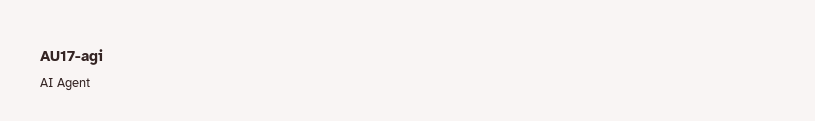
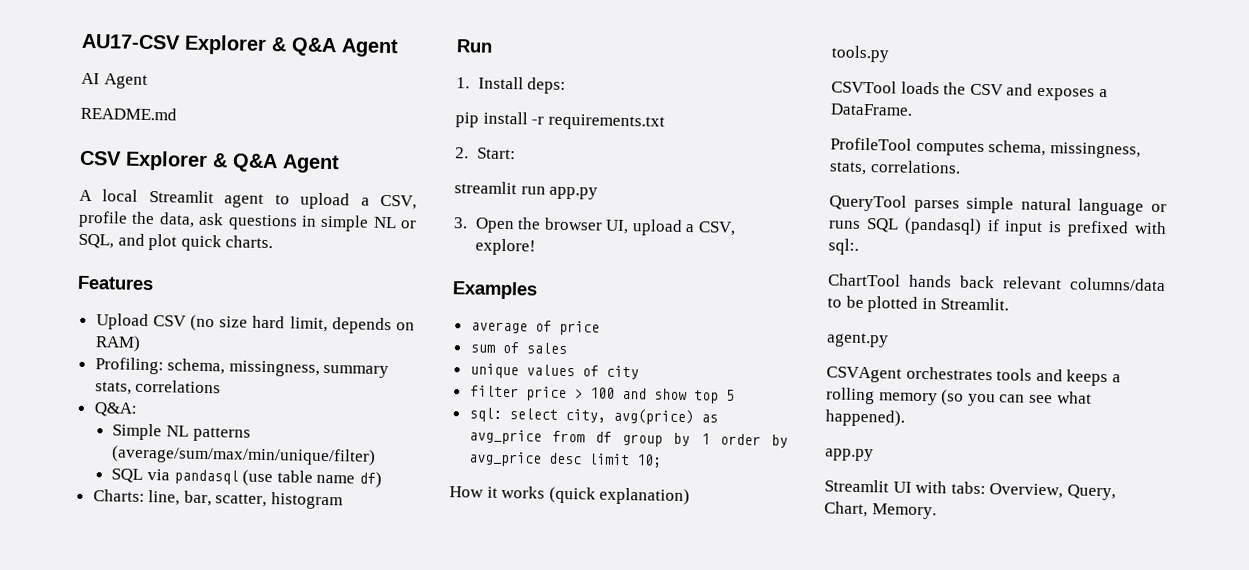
- AU17-agi
+ AU17-CSV Explorer & Q&A Agent
  AI Agent
+ README.md
+ CSV Explorer & Q&A Agent
+ A local Streamlit agent to upload a CSV, profile the data, ask questions in simple NL or SQL, and plot quick charts.
+ Features
+ Upload CSV (no size hard limit, depends on RAM)
+ Profiling: schema, missingness, summary stats, correlations
+ Q&A:
+ Simple NL patterns (average/sum/max/min/unique/filter)
+ SQL via pandasql (use table name df)
+ Charts: line, bar, scatter, histogram
+ Run
+ 1. Install deps:
+ pip install -r requirements.txt
+ 2. Start:
+ streamlit run app.py
+ 3. Open the browser UI, upload a CSV, explore!
+ Examples
+ average of price
+ sum of sales
+ unique values of city
+ filter price > 100 and show top 5
+ sql: select city, avg(price) as avg_price from df group by 1 order by avg_price desc limit 10;
+ How it works (quick explanation)
+ tools.py
+ CSVTool loads the CSV and exposes a DataFrame.
+ ProfileTool computes schema, missingness, stats, correlations.
+ QueryTool parses simple natural language or runs SQL (pandasql) if input is prefixed with sql:.
+ ChartTool hands back relevant columns/data to be plotted in Streamlit.
+ agent.py
+ CSVAgent orchestrates tools and keeps a rolling memory (so you can see what happened).
+ app.py
+ Streamlit UI with tabs: Overview, Query, Chart, Memory.

